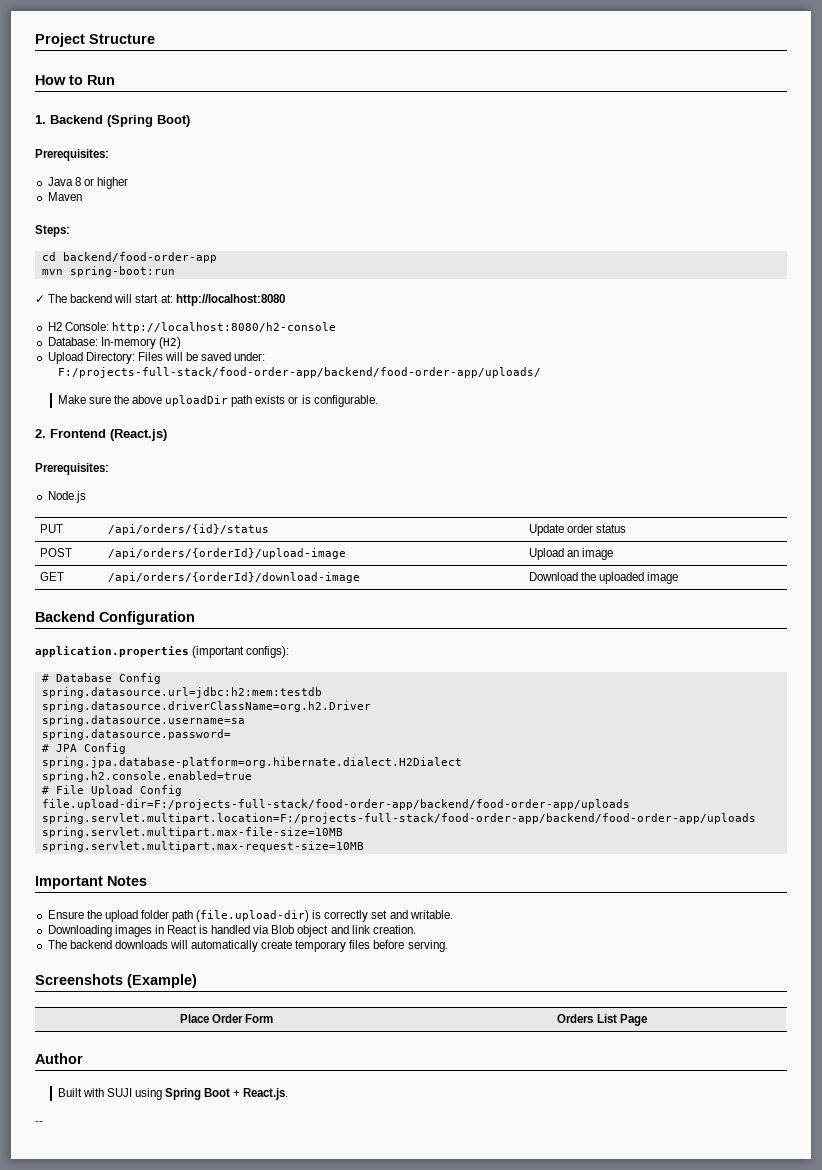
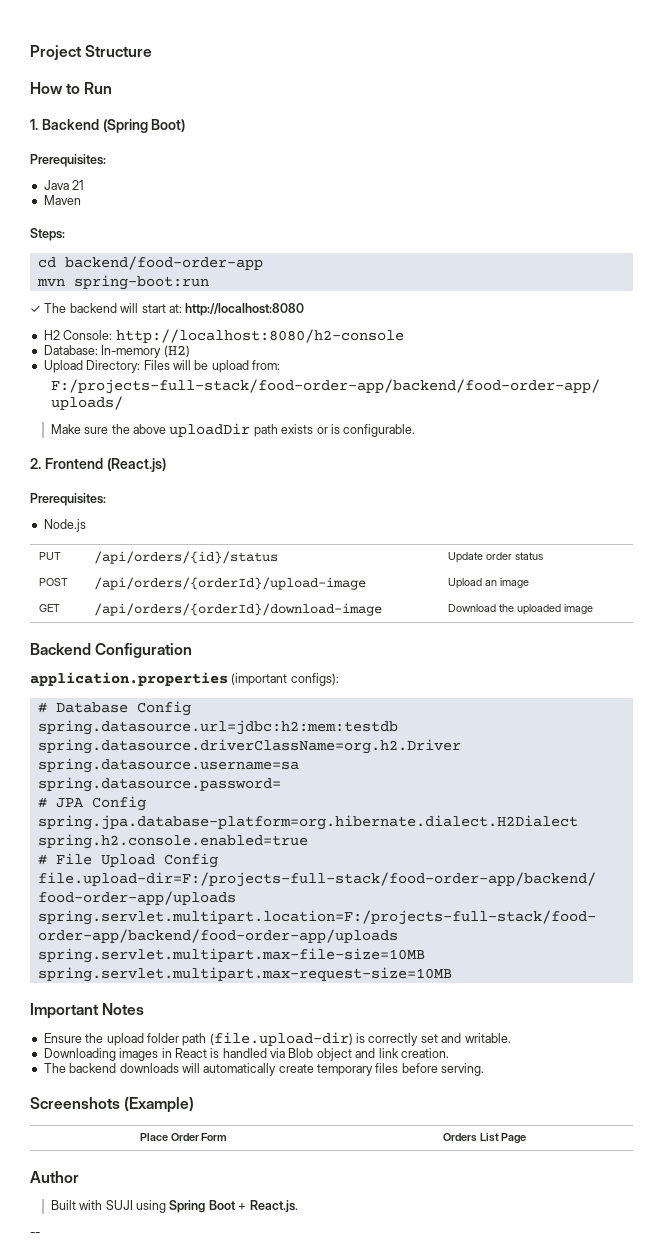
- Java 8 or higher
+ Java 21
- Upload Directory: Files will be saved under:
+ Upload Directory: Files will be upload from:

